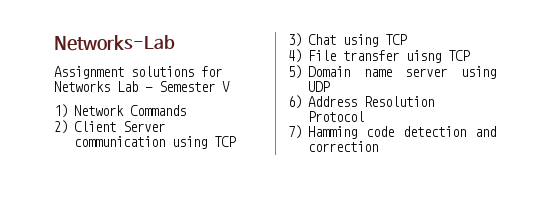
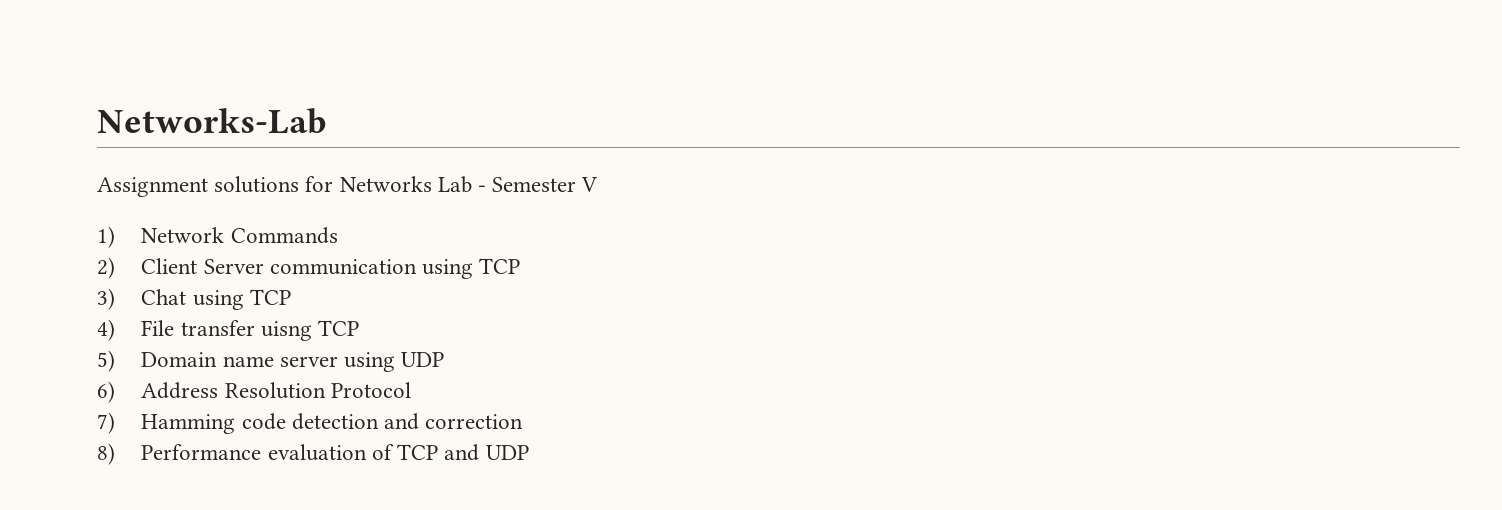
+ 8) Performance evaluation of TCP and UDP

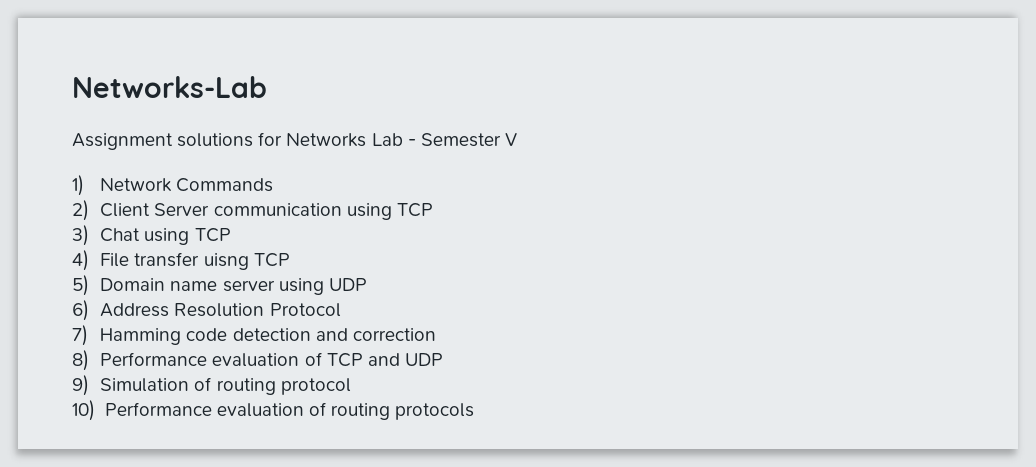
+ 9) Simulation of routing protocol
+ 10) Performance evaluation of routing protocols

